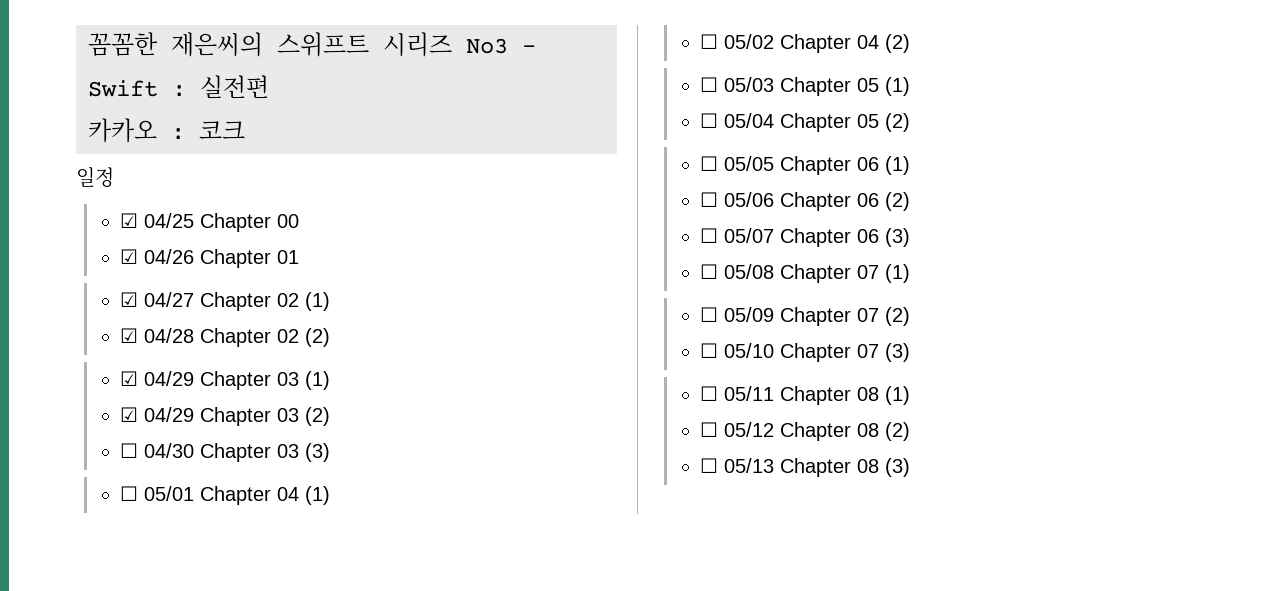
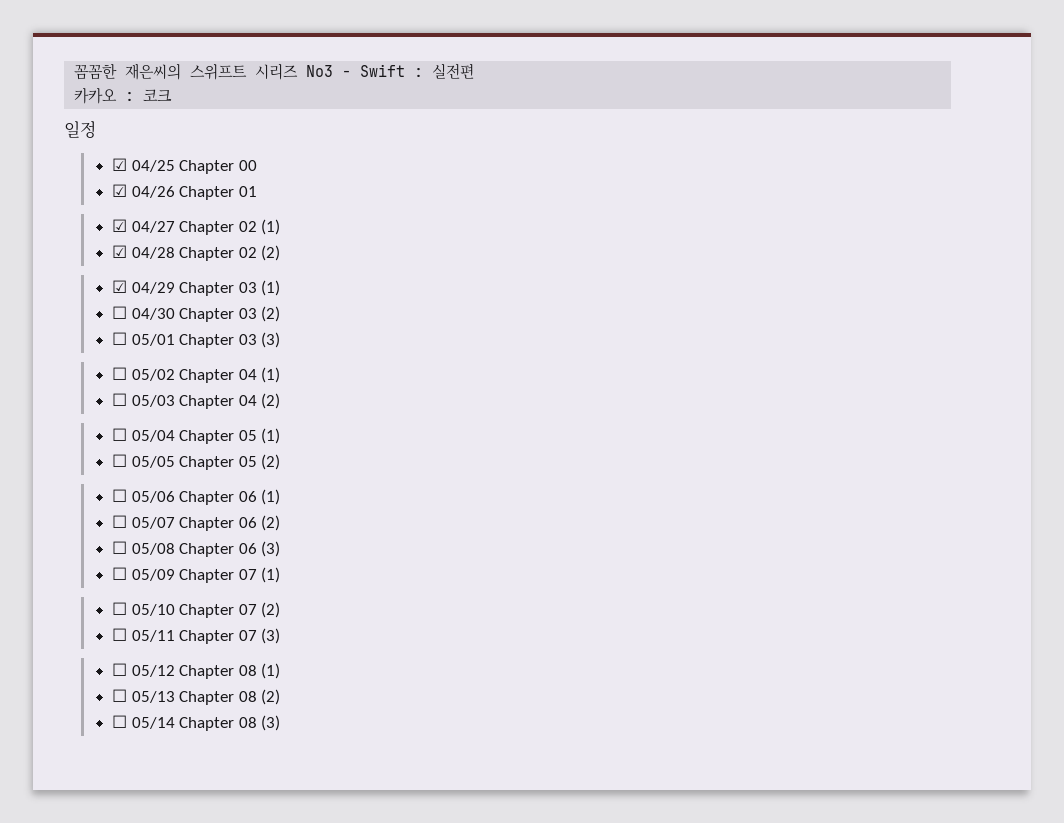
- ☑ 04/29 Chapter 03 (2)
+ ☐ 04/30 Chapter 03 (2)
- ☐ 04/30 Chapter 03 (3)
+ ☐ 05/01 Chapter 03 (3)
- ☐ 05/01 Chapter 04 (1)
+ ☐ 05/02 Chapter 04 (1)
- ☐ 05/02 Chapter 04 (2)
+ ☐ 05/03 Chapter 04 (2)
- ☐ 05/03 Chapter 05 (1)
+ ☐ 05/04 Chapter 05 (1)
- ☐ 05/04 Chapter 05 (2)
+ ☐ 05/05 Chapter 05 (2)
- ☐ 05/05 Chapter 06 (1)
+ ☐ 05/06 Chapter 06 (1)
- ☐ 05/06 Chapter 06 (2)
+ ☐ 05/07 Chapter 06 (2)
- ☐ 05/07 Chapter 06 (3)
+ ☐ 05/08 Chapter 06 (3)
- ☐ 05/08 Chapter 07 (1)
+ ☐ 05/09 Chapter 07 (1)
- ☐ 05/09 Chapter 07 (2)
+ ☐ 05/10 Chapter 07 (2)
- ☐ 05/10 Chapter 07 (3)
+ ☐ 05/11 Chapter 07 (3)
- ☐ 05/11 Chapter 08 (1)
+ ☐ 05/12 Chapter 08 (1)
- ☐ 05/12 Chapter 08 (2)
+ ☐ 05/13 Chapter 08 (2)
- ☐ 05/13 Chapter 08 (3)
+ ☐ 05/14 Chapter 08 (3)

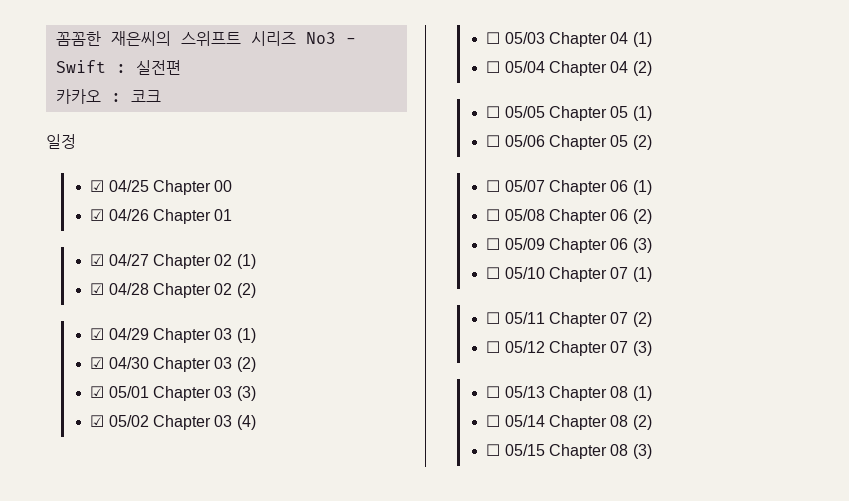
- ☐ 04/30 Chapter 03 (2)
+ ☑ 04/30 Chapter 03 (2)
- ☐ 05/01 Chapter 03 (3)
+ ☑ 05/01 Chapter 03 (3)
- ☐ 05/02 Chapter 04 (1)
+ ☑ 05/02 Chapter 03 (4)
+ ☐ 05/03 Chapter 04 (1)
- ☐ 05/03 Chapter 04 (2)
+ ☐ 05/04 Chapter 04 (2)
- ☐ 05/04 Chapter 05 (1)
+ ☐ 05/05 Chapter 05 (1)
- ☐ 05/05 Chapter 05 (2)
+ ☐ 05/06 Chapter 05 (2)
- ☐ 05/06 Chapter 06 (1)
+ ☐ 05/07 Chapter 06 (1)
- ☐ 05/07 Chapter 06 (2)
+ ☐ 05/08 Chapter 06 (2)
- ☐ 05/08 Chapter 06 (3)
+ ☐ 05/09 Chapter 06 (3)
- ☐ 05/09 Chapter 07 (1)
+ ☐ 05/10 Chapter 07 (1)
- ☐ 05/10 Chapter 07 (2)
+ ☐ 05/11 Chapter 07 (2)
- ☐ 05/11 Chapter 07 (3)
+ ☐ 05/12 Chapter 07 (3)
- ☐ 05/12 Chapter 08 (1)
+ ☐ 05/13 Chapter 08 (1)
- ☐ 05/13 Chapter 08 (2)
+ ☐ 05/14 Chapter 08 (2)
- ☐ 05/14 Chapter 08 (3)
+ ☐ 05/15 Chapter 08 (3)

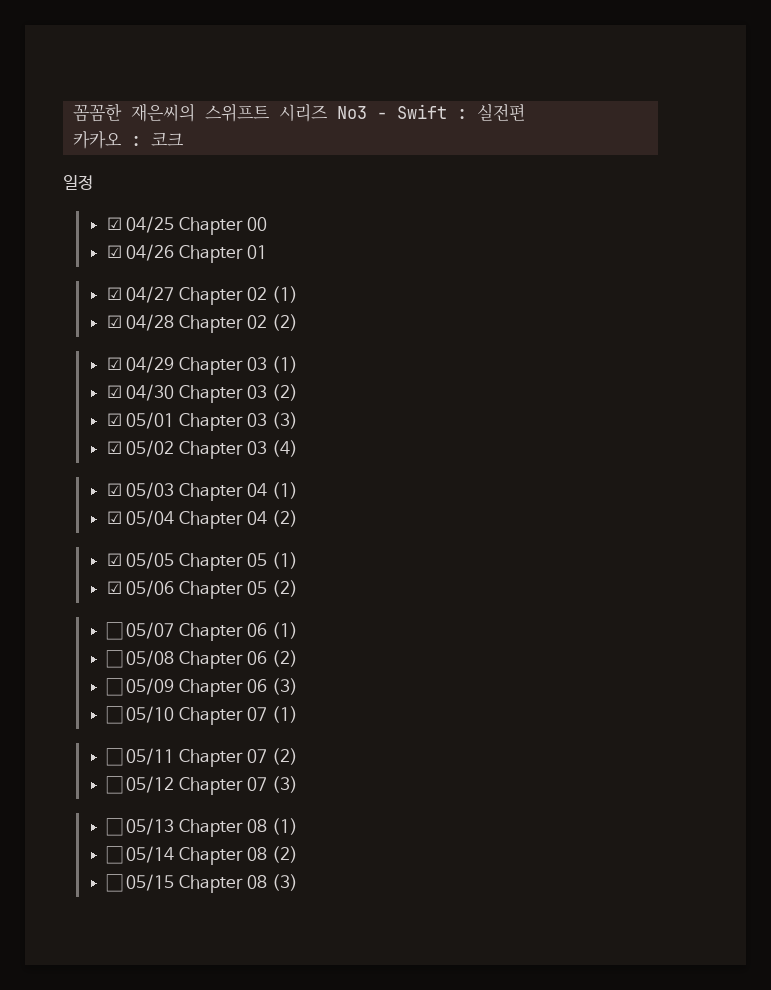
- ☐ 05/03 Chapter 04 (1)
+ ☑ 05/03 Chapter 04 (1)
- ☐ 05/04 Chapter 04 (2)
+ ☑ 05/04 Chapter 04 (2)
- ☐ 05/05 Chapter 05 (1)
+ ☑ 05/05 Chapter 05 (1)
- ☐ 05/06 Chapter 05 (2)
+ ☑ 05/06 Chapter 05 (2)

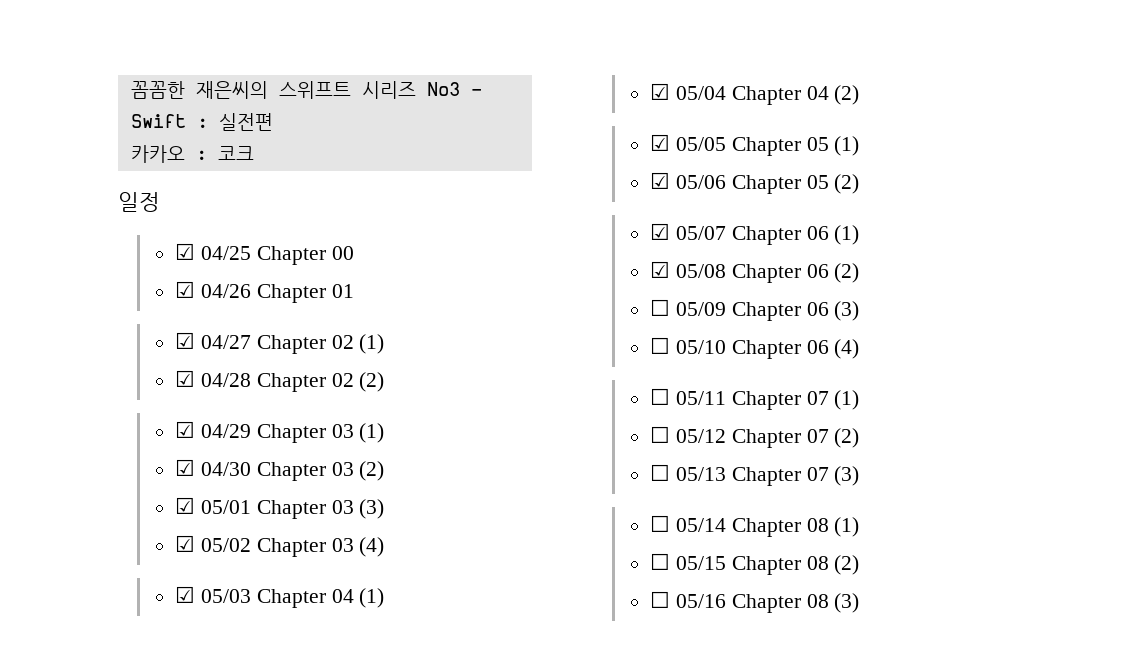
- ☐ 05/07 Chapter 06 (1)
+ ☑ 05/07 Chapter 06 (1)
- ☐ 05/08 Chapter 06 (2)
+ ☑ 05/08 Chapter 06 (2)
- ☐ 05/10 Chapter 07 (1)
+ ☐ 05/10 Chapter 06 (4)
- ☐ 05/11 Chapter 07 (2)
+ ☐ 05/11 Chapter 07 (1)
- ☐ 05/12 Chapter 07 (3)
- ☐ 05/13 Chapter 08 (1)
+ ☐ 05/12 Chapter 07 (2)
+ ☐ 05/13 Chapter 07 (3)
+ ☐ 05/14 Chapter 08 (1)
- ☐ 05/14 Chapter 08 (2)
+ ☐ 05/15 Chapter 08 (2)
- ☐ 05/15 Chapter 08 (3)
+ ☐ 05/16 Chapter 08 (3)

